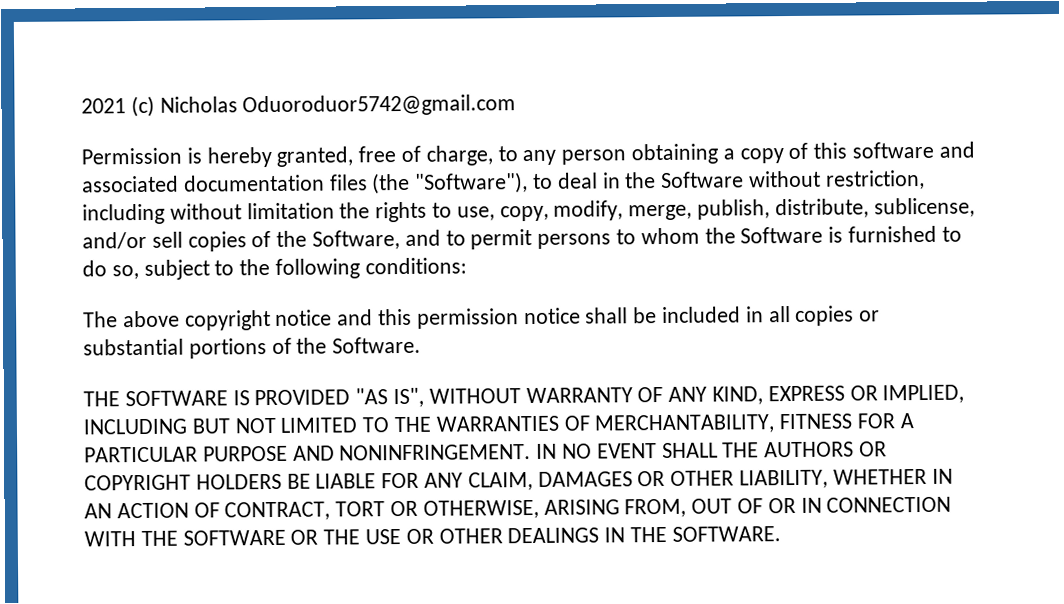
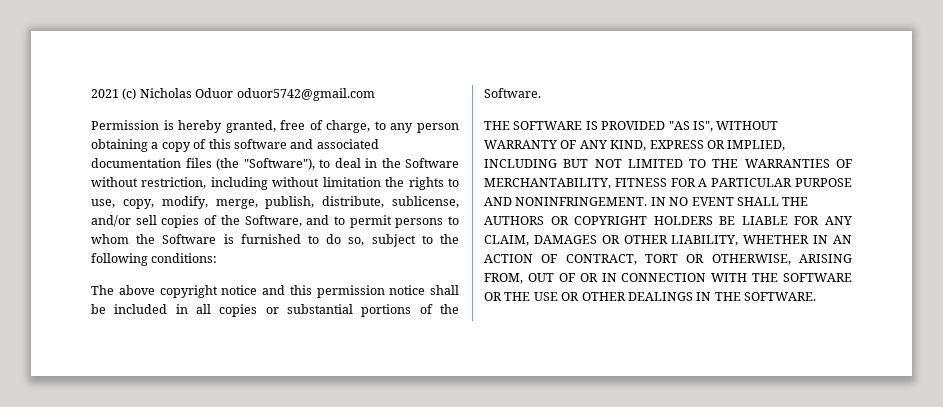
- 2021 (c) Nicholas Oduoroduor5742@gmail.com
+ 2021 (c) Nicholas Oduor oduor5742@gmail.com

